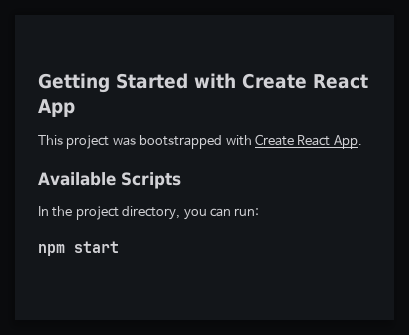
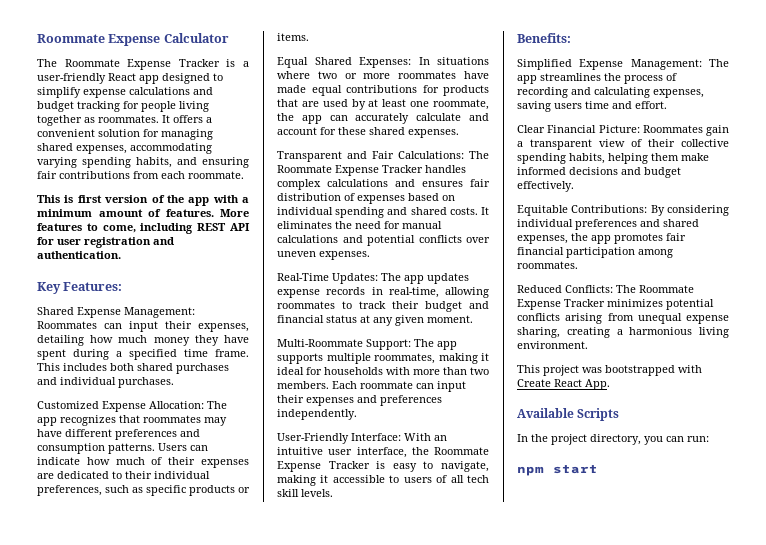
- Getting Started with Create React App
+ Roommate Expense Calculator
+ The Roommate Expense Tracker is a user-friendly React app designed to simplify expense calculations and budget tracking for people living together as roommates. It offers a convenient solution for managing shared expenses, accommodating varying spending habits, and ensuring fair contributions from each roommate.
+ This is first version of the app with a minimum amount of features. More features to come, including REST API for user registration and authentication.
+ Key Features:
+ Shared Expense Management: Roommates can input their expenses, detailing how much money they have spent during a specified time frame. This includes both shared purchases and individual purchases.
+ Customized Expense Allocation: The app recognizes that roommates may have different preferences and consumption patterns. Users can indicate how much of their expenses are dedicated to their individual preferences, such as specific products or items.
+ Equal Shared Expenses: In situations where two or more roommates have made equal contributions for products that are used by at least one roommate, the app can accurately calculate and account for these shared expenses.
+ Transparent and Fair Calculations: The Roommate Expense Tracker handles complex calculations and ensures fair distribution of expenses based on individual spending and shared costs. It eliminates the need for manual calculations and potential conflicts over uneven expenses.
+ Real-Time Updates: The app updates expense records in real-time, allowing roommates to track their budget and financial status at any given moment.
+ Multi-Roommate Support: The app supports multiple roommates, making it ideal for households with more than two members. Each roommate can input their expenses and preferences independently.
+ User-Friendly Interface: With an intuitive user interface, the Roommate Expense Tracker is easy to navigate, making it accessible to users of all tech skill levels.
+ Benefits:
+ Simplified Expense Management: The app streamlines the process of recording and calculating expenses, saving users time and effort.
+ Clear Financial Picture: Roommates gain a transparent view of their collective spending habits, helping them make informed decisions and budget effectively.
+ Equitable Contributions: By considering individual preferences and shared expenses, the app promotes fair financial participation among roommates.
+ Reduced Conflicts: The Roommate Expense Tracker minimizes potential conflicts arising from unequal expense sharing, creating a harmonious living environment.

